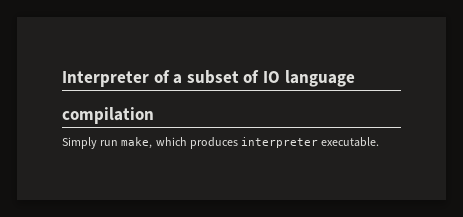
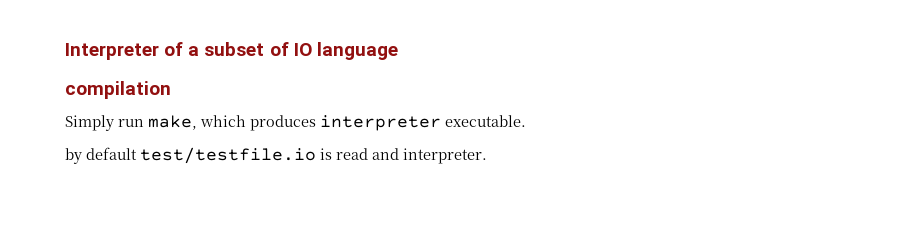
+ by default test/testfile.io is read and interpreter.

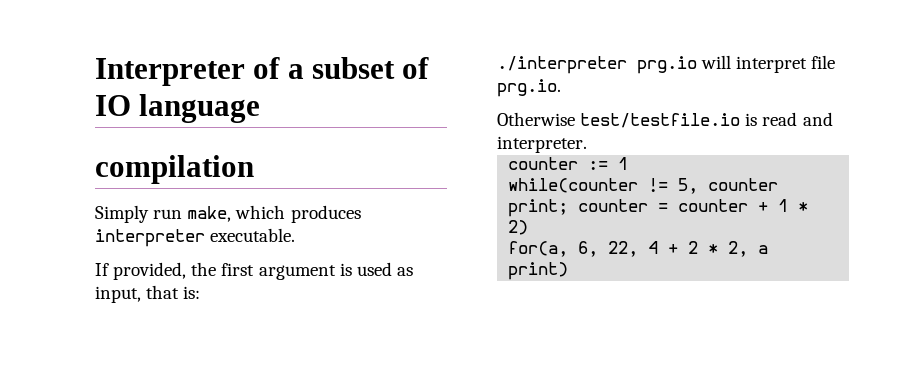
- by default test/testfile.io is read and interpreter.
+ If provided, the first argument is used as input, that is:
+ ./interpreter prg.io will interpret file prg.io.
+ Otherwise test/testfile.io is read and interpreter.
+ counter := 1
+ while(counter != 5, counter print; counter = counter + 1 * 2)
+ for(a, 6, 22, 4 + 2 * 2, a print)

